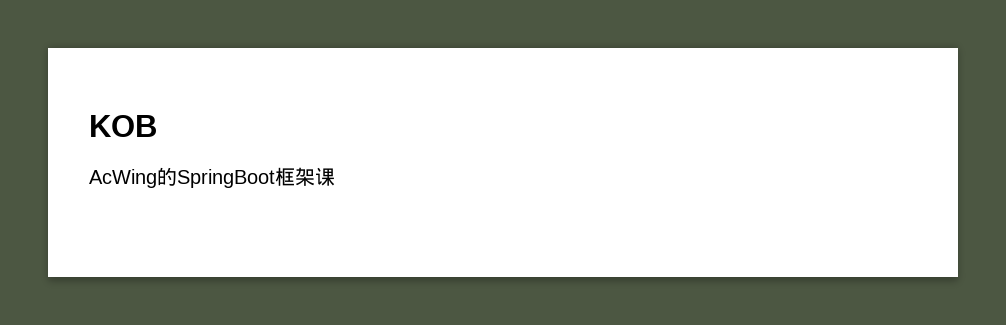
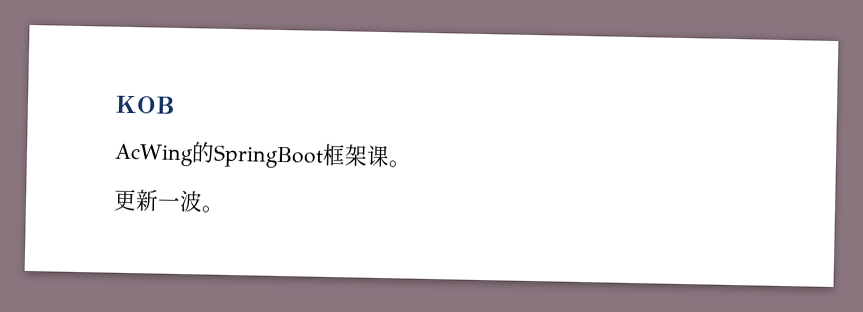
- AcWing的SpringBoot框架课
+ AcWing的SpringBoot框架课。
+ 更新一波。

